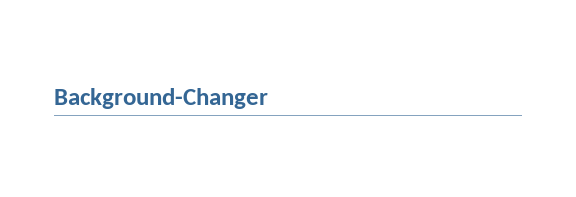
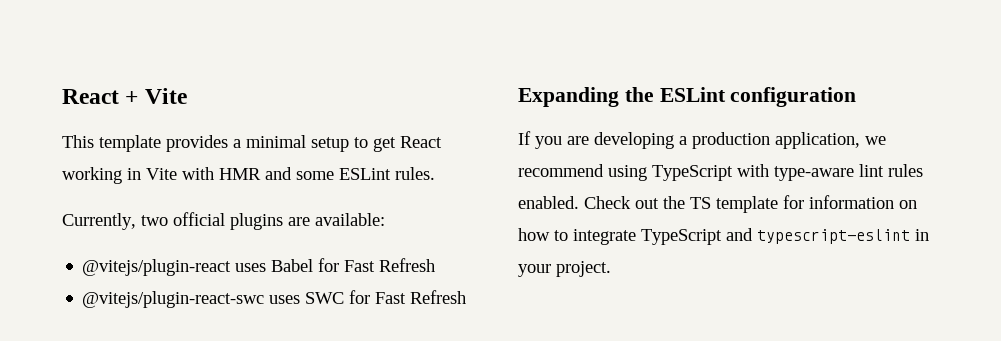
- Background-Changer
+ React + Vite
+ This template provides a minimal setup to get React working in Vite with HMR and some ESLint rules.
+ Currently, two official plugins are available:
+ @vitejs/plugin-react uses Babel for Fast Refresh
+ @vitejs/plugin-react-swc uses SWC for Fast Refresh
+ Expanding the ESLint configuration
+ If you are developing a production application, we recommend using TypeScript with type-aware lint rules enabled. Check out the TS template for information on how to integrate TypeScript and typescript-eslint in your project.

